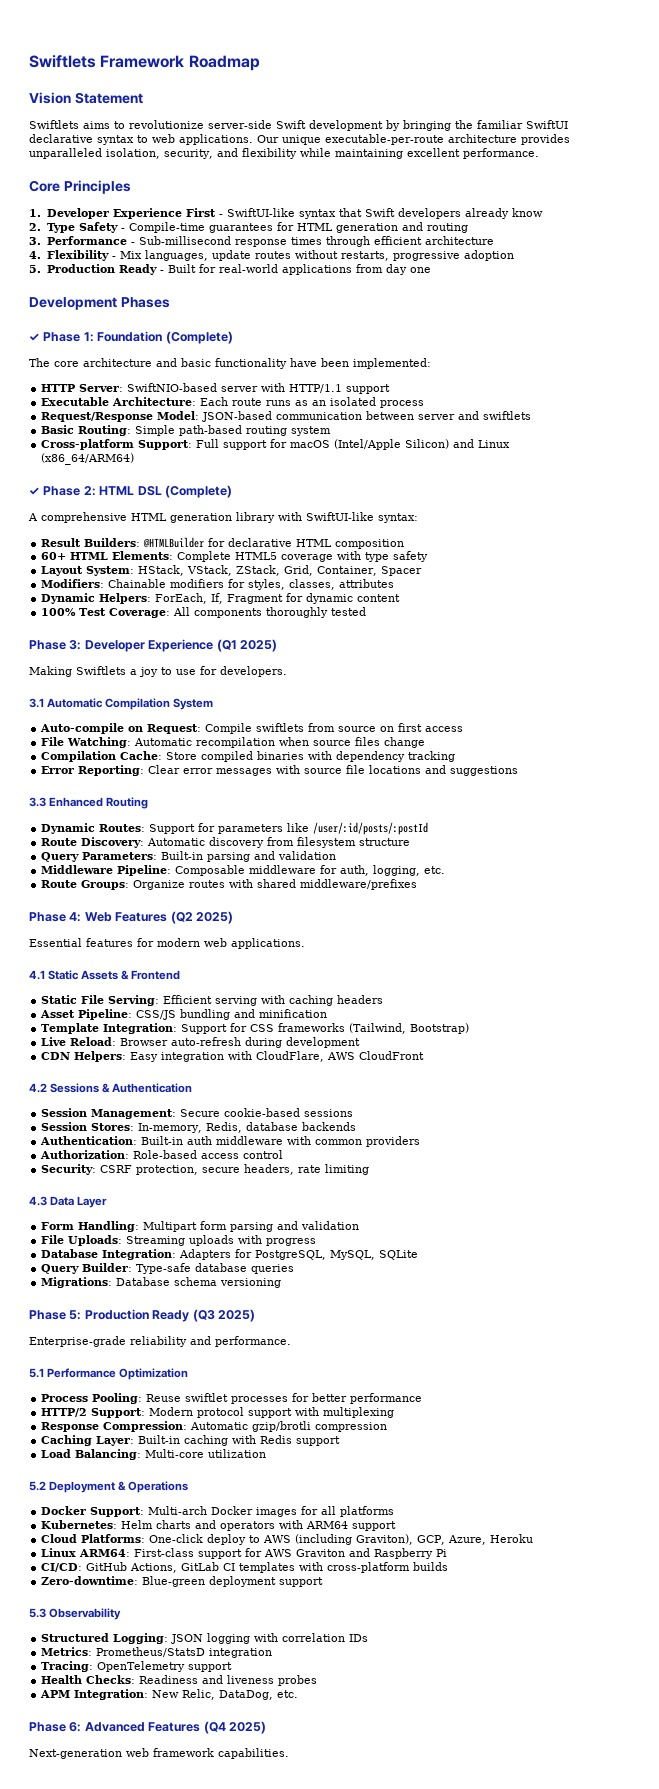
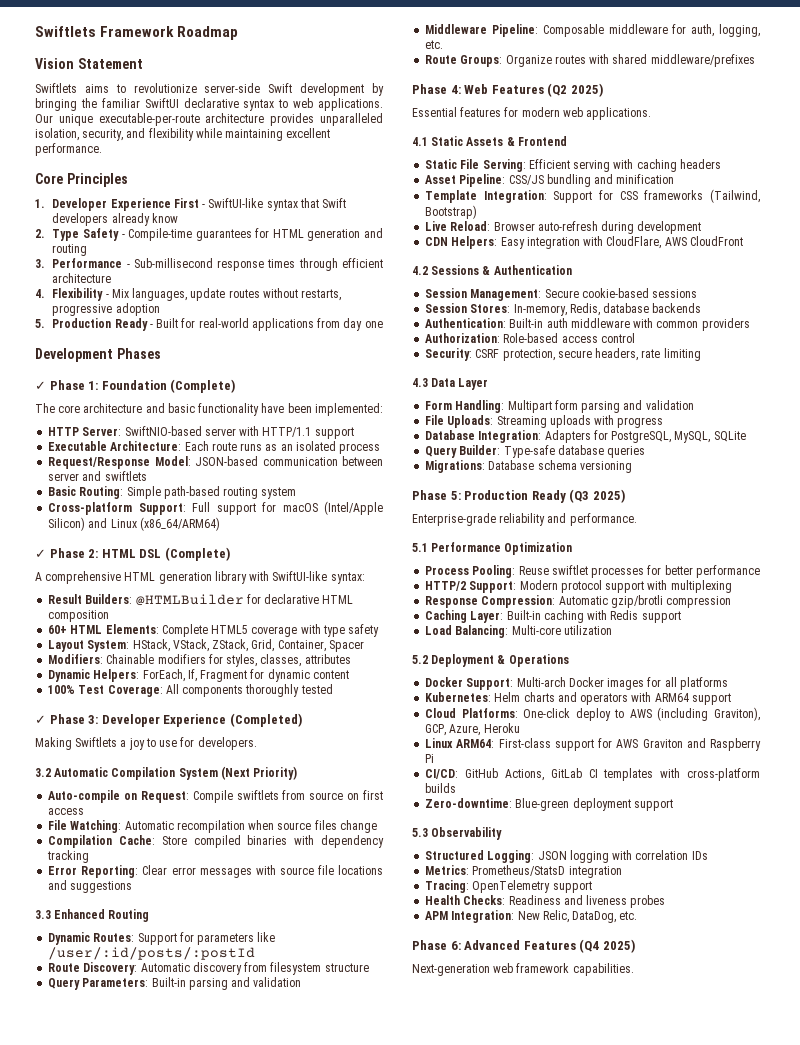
- Phase 3: Developer Experience (Q1 2025)
+ ✓ Phase 3: Developer Experience (Completed)
- 3.1 Automatic Compilation System
+ 3.2 Automatic Compilation System (Next Priority)

